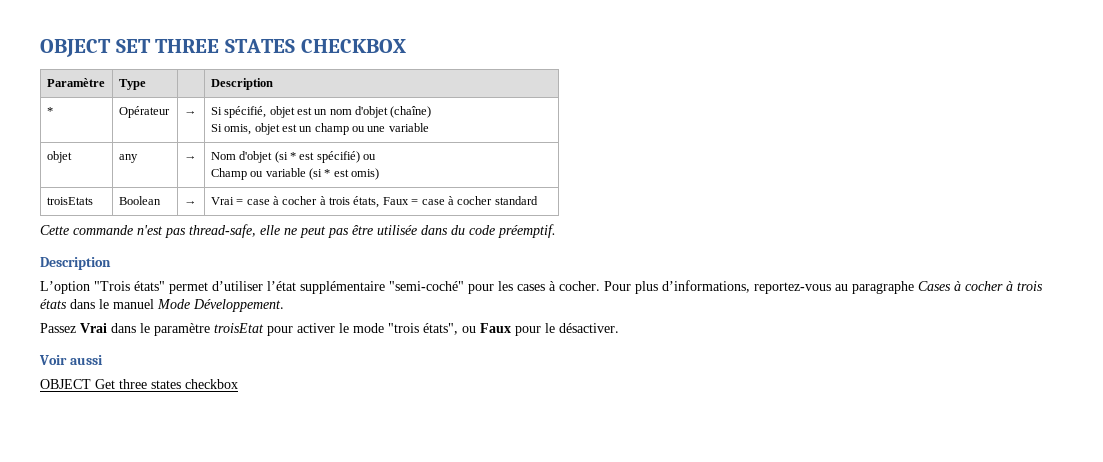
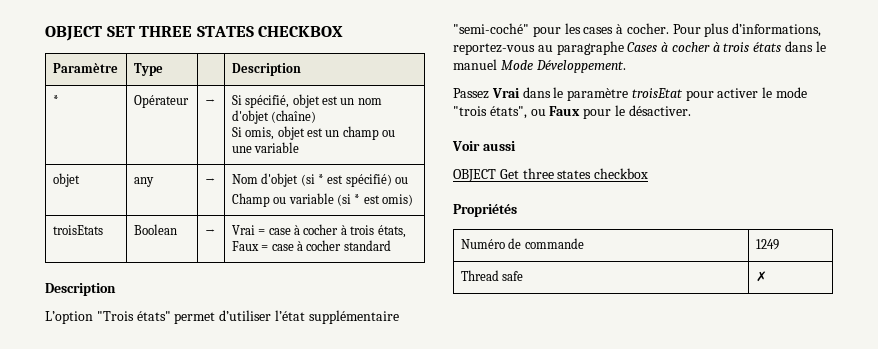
- Cette commande n'est pas thread-safe, elle ne peut pas être utilisée dans du code préemptif.
+ Propriétés
+ Numéro de commande | 1249
+ Thread safe | ✗

